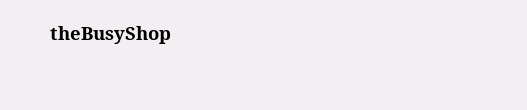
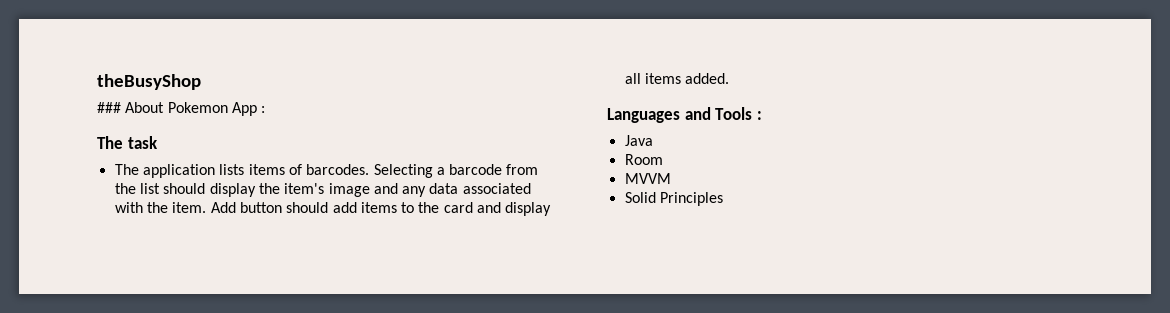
+ ### About Pokemon App :
+ The task
+ The application lists items of barcodes. Selecting a barcode from the list should display the item's image and any data associated with the item. Add button should add items to the card and display all items added.
+ Languages and Tools :
+ Java
+ Room
+ MVVM
+ Solid Principles

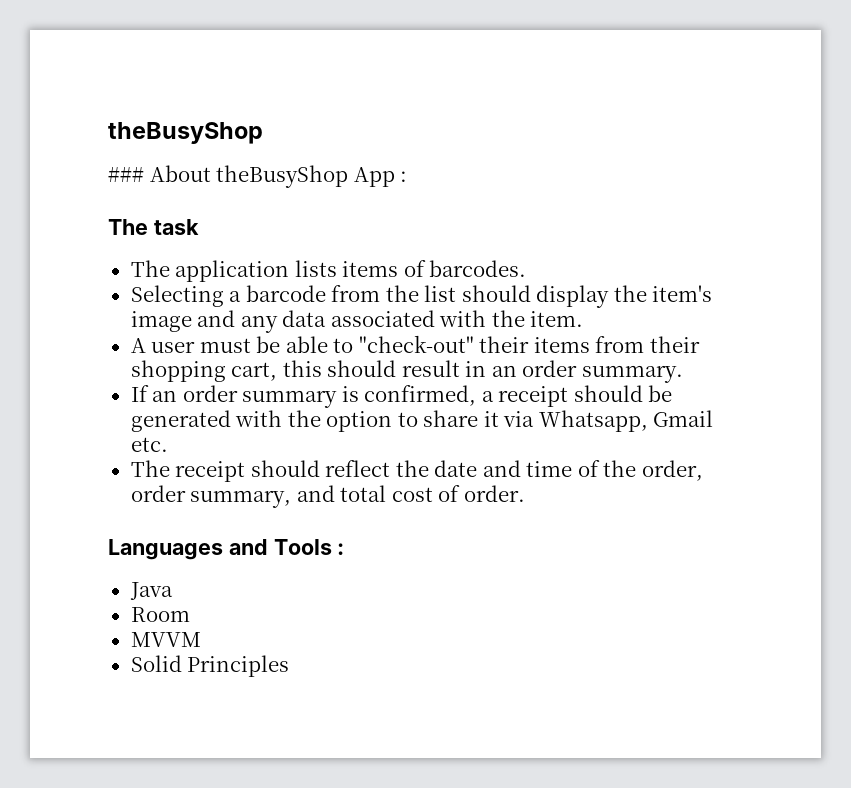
- ### About Pokemon App :
+ ### About theBusyShop App :
- The application lists items of barcodes. Selecting a barcode from the list should display the item's image and any data associated with the item. Add button should add items to the card and display all items added.
+ The application lists items of barcodes.
+ Selecting a barcode from the list should display the item's image and any data associated with the item.
+ A user must be able to "check-out" their items from their shopping cart, this should result in an order summary.
+ If an order summary is confirmed, a receipt should be generated with the option to share it via Whatsapp, Gmail etc.
+ The receipt should reflect the date and time of the order, order summary, and total cost of order.

